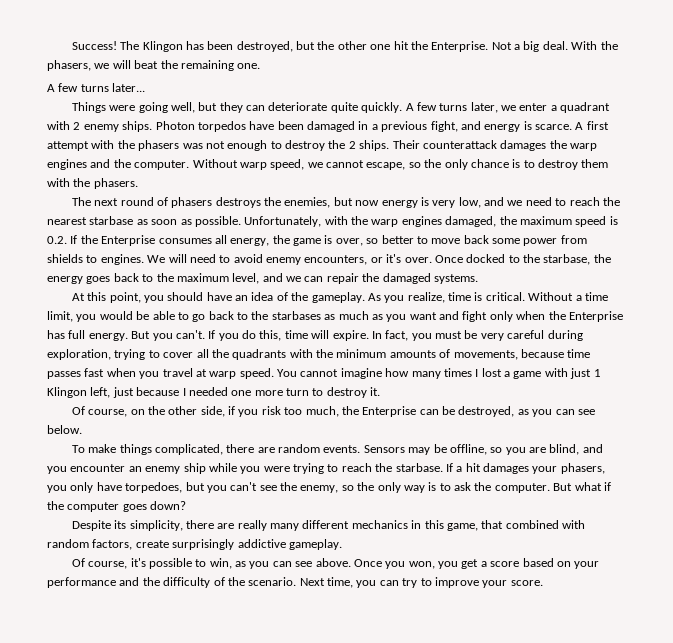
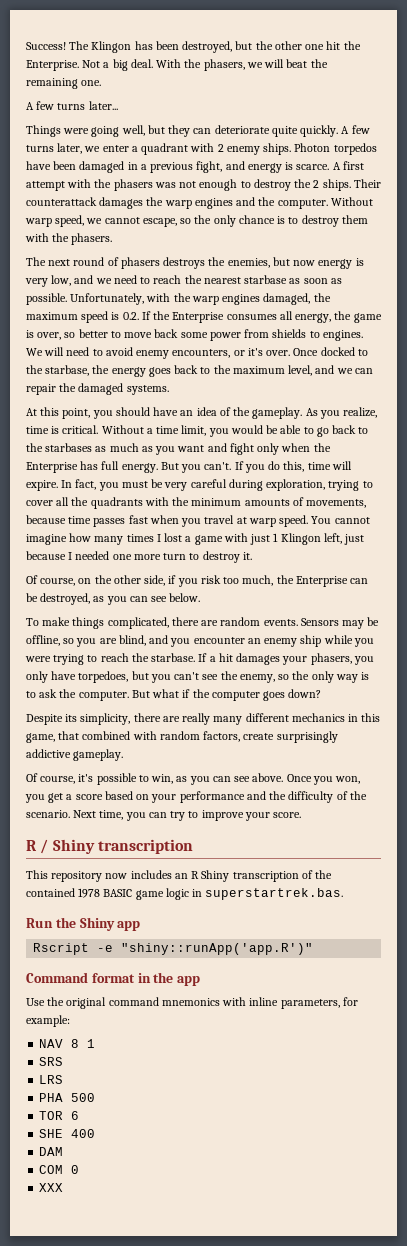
+ R / Shiny transcription
+ This repository now includes an R Shiny transcription of the contained 1978 BASIC game logic in superstartrek.bas.
+ Run the Shiny app
+ Rscript -e "shiny::runApp('app.R')"
+ Command format in the app
+ Use the original command mnemonics with inline parameters, for example:
+ NAV 8 1
+ SRS
+ LRS
+ PHA 500
+ TOR 6
+ SHE 400
+ DAM
+ COM 0
+ XXX

